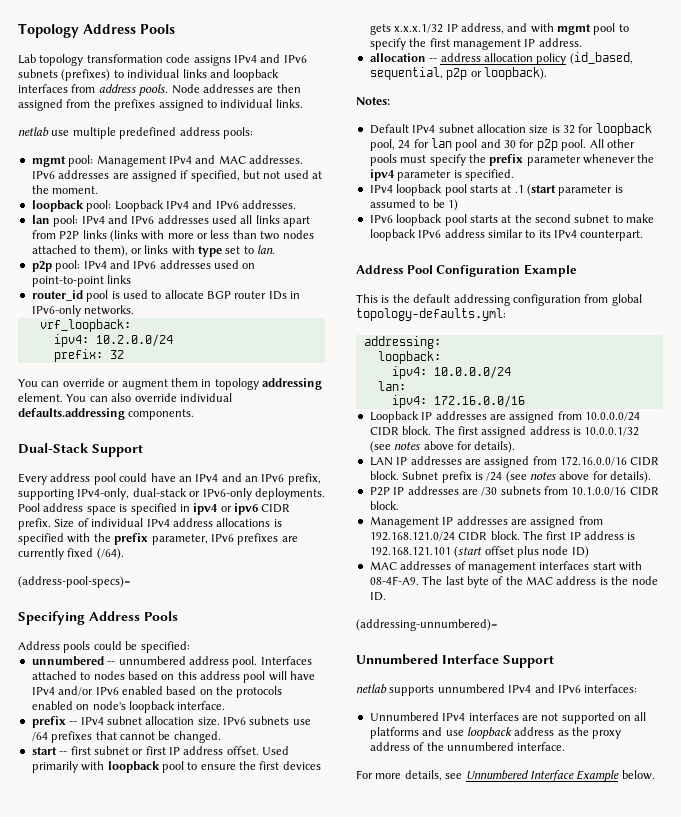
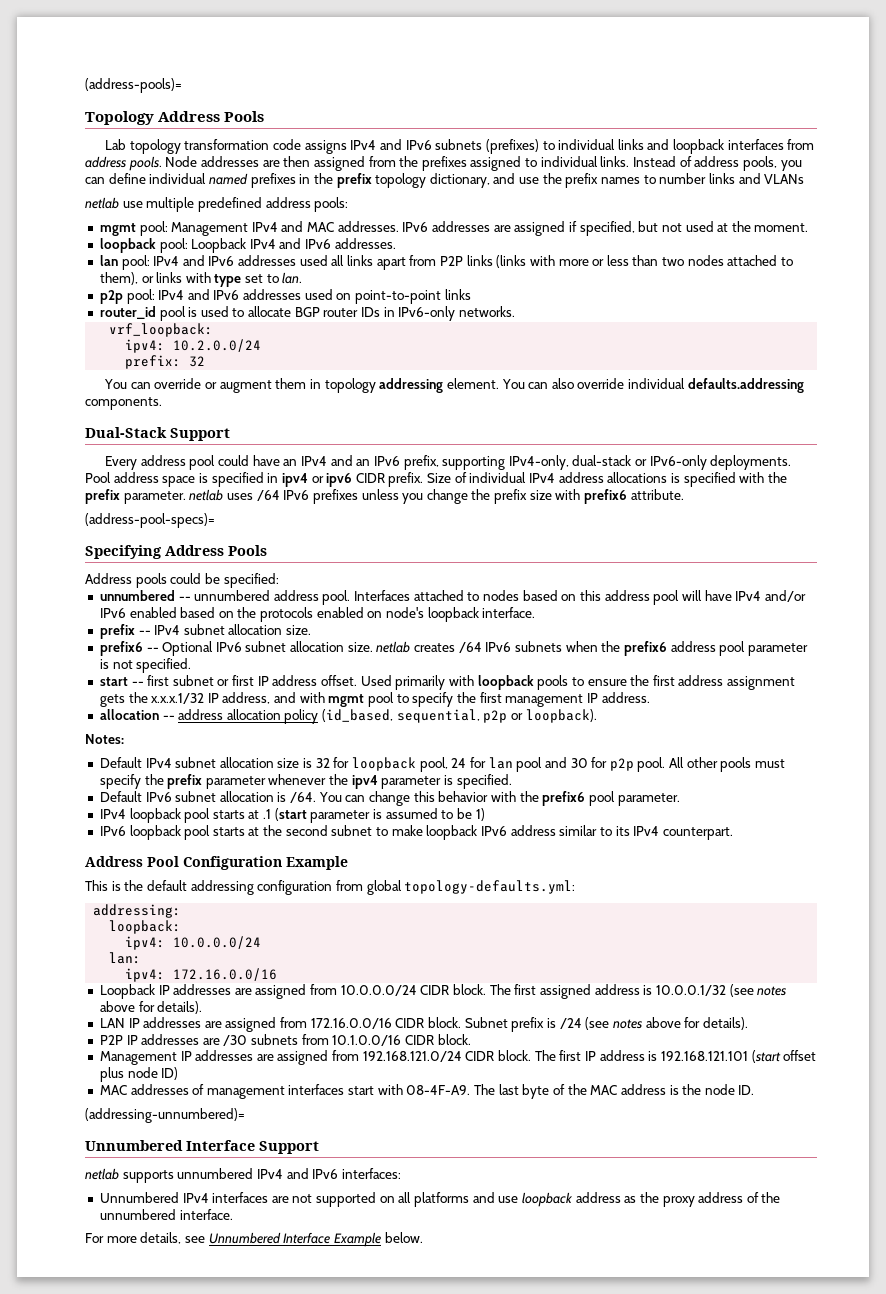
+ (address-pools)=
+ Instead of address pools, you can define individual named prefixes in the prefix topology dictionary, and use the prefix names to number links and VLANs
- Size of individual IPv4 address allocations is specified with the prefix parameter, IPv6 prefixes are currently fixed (/64).
+ Size of individual IPv4 address allocations is specified with the prefix parameter. netlab uses /64 IPv6 prefixes unless you change the prefix size with prefix6 attribute.
- prefix -- IPv4 subnet allocation size. IPv6 subnets use /64 prefixes that cannot be changed.
+ prefix -- IPv4 subnet allocation size.
+ prefix6 -- Optional IPv6 subnet allocation size. netlab creates /64 IPv6 subnets when the prefix6 address pool parameter is not specified.
- Used primarily with loopback pool to ensure the first devices gets x.x.x.1/32 IP address, and with mgmt pool to specify the first management IP address.
+ Used primarily with loopback pools to ensure the first address assignment gets the x.x.x.1/32 IP address, and with mgmt pool to specify the first management IP address.
+ Default IPv6 subnet allocation is /64. You can change this behavior with the prefix6 pool parameter.

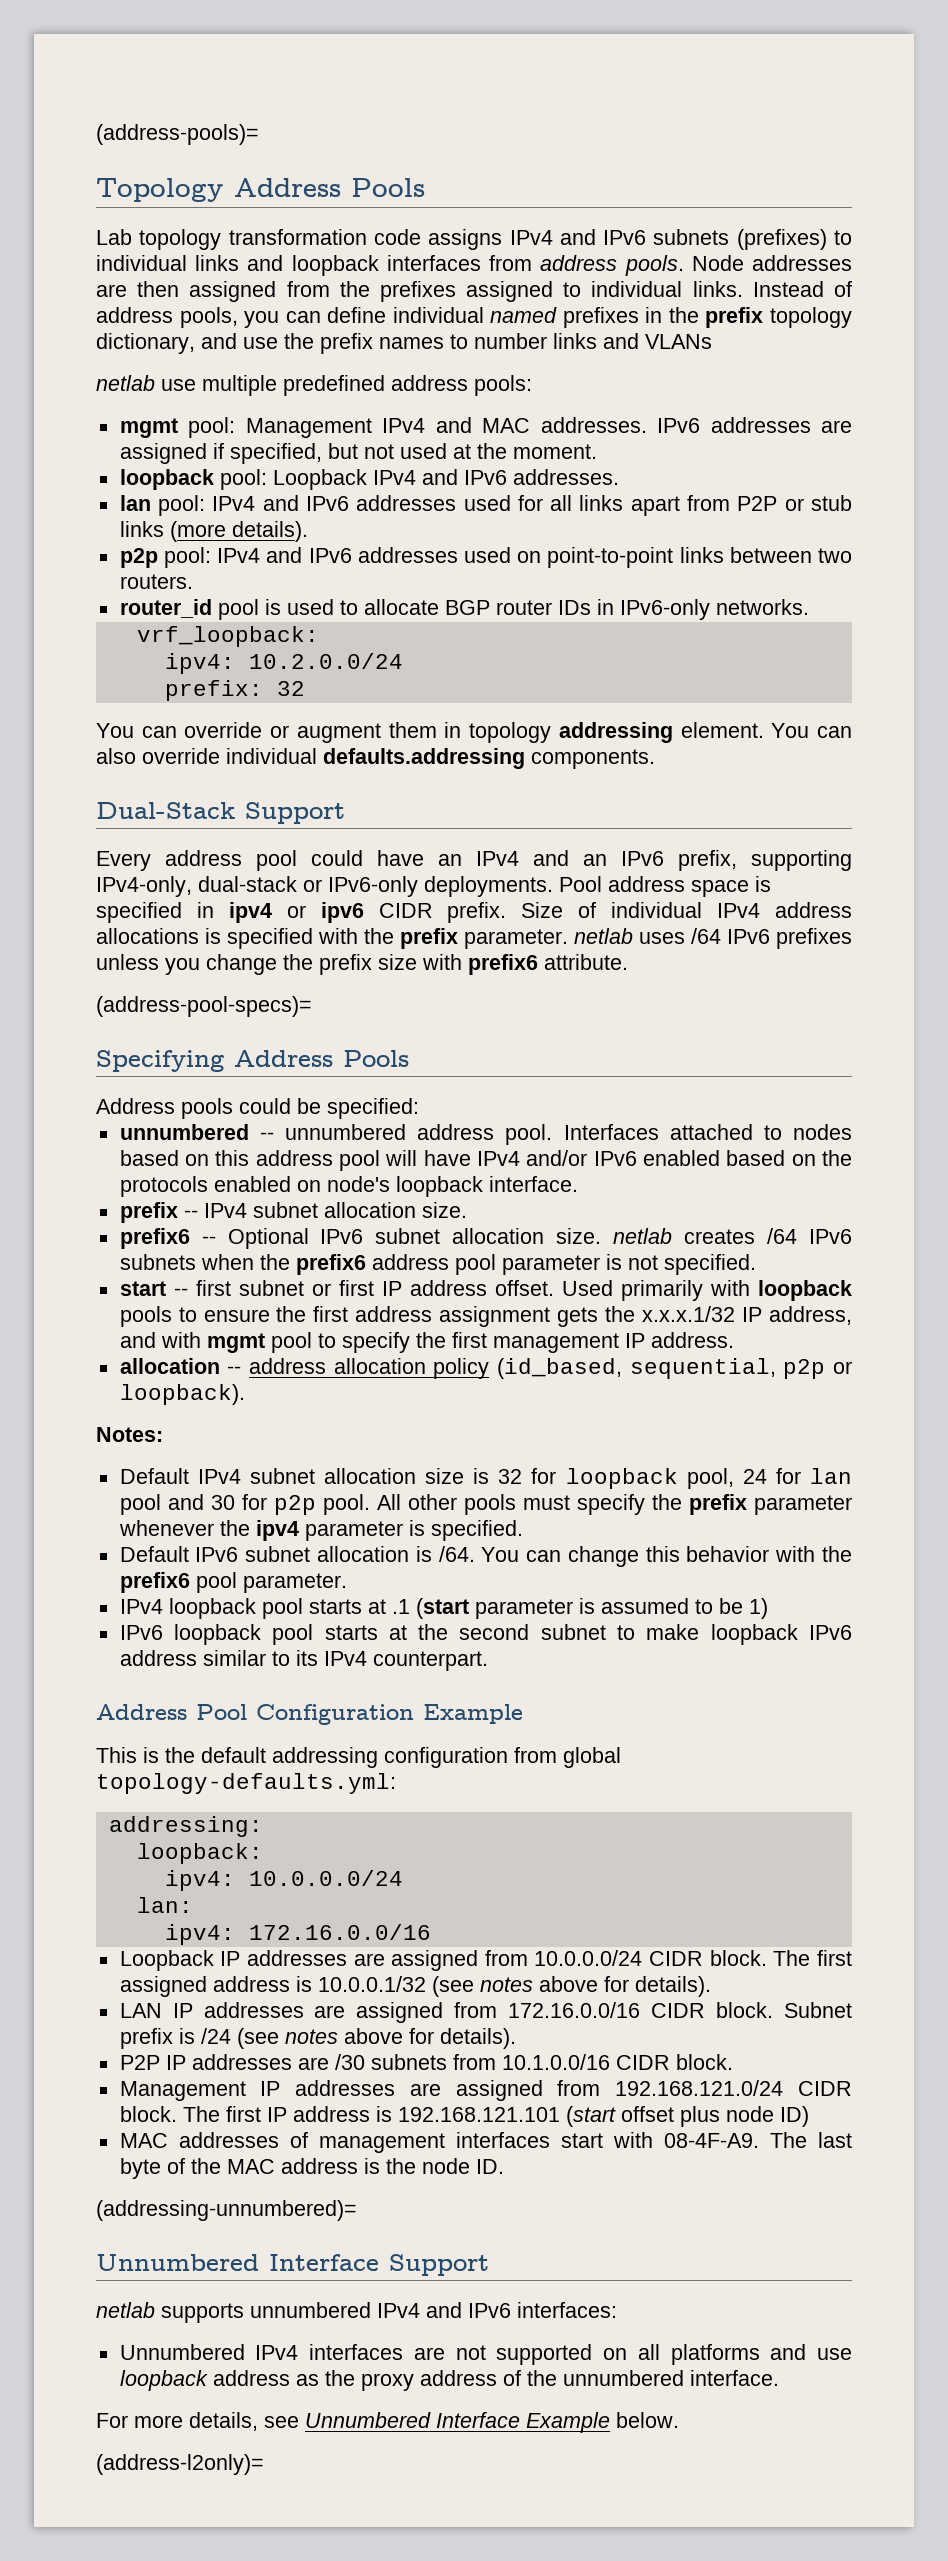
- lan pool: IPv4 and IPv6 addresses used all links apart from P2P links (links with more or less than two nodes attached to them), or links with type set to lan.
+ lan pool: IPv4 and IPv6 addresses used for all links apart from P2P or stub links (more details).
- p2p pool: IPv4 and IPv6 addresses used on point-to-point links
+ p2p pool: IPv4 and IPv6 addresses used on point-to-point links between two routers.
+ (address-l2only)=

